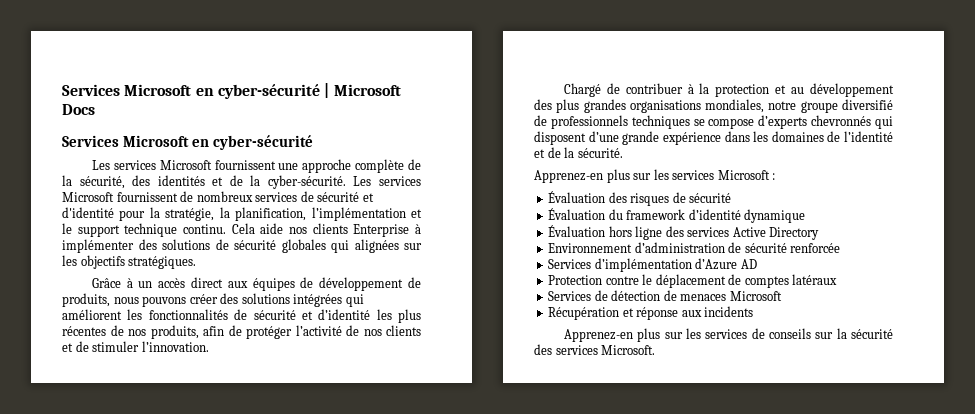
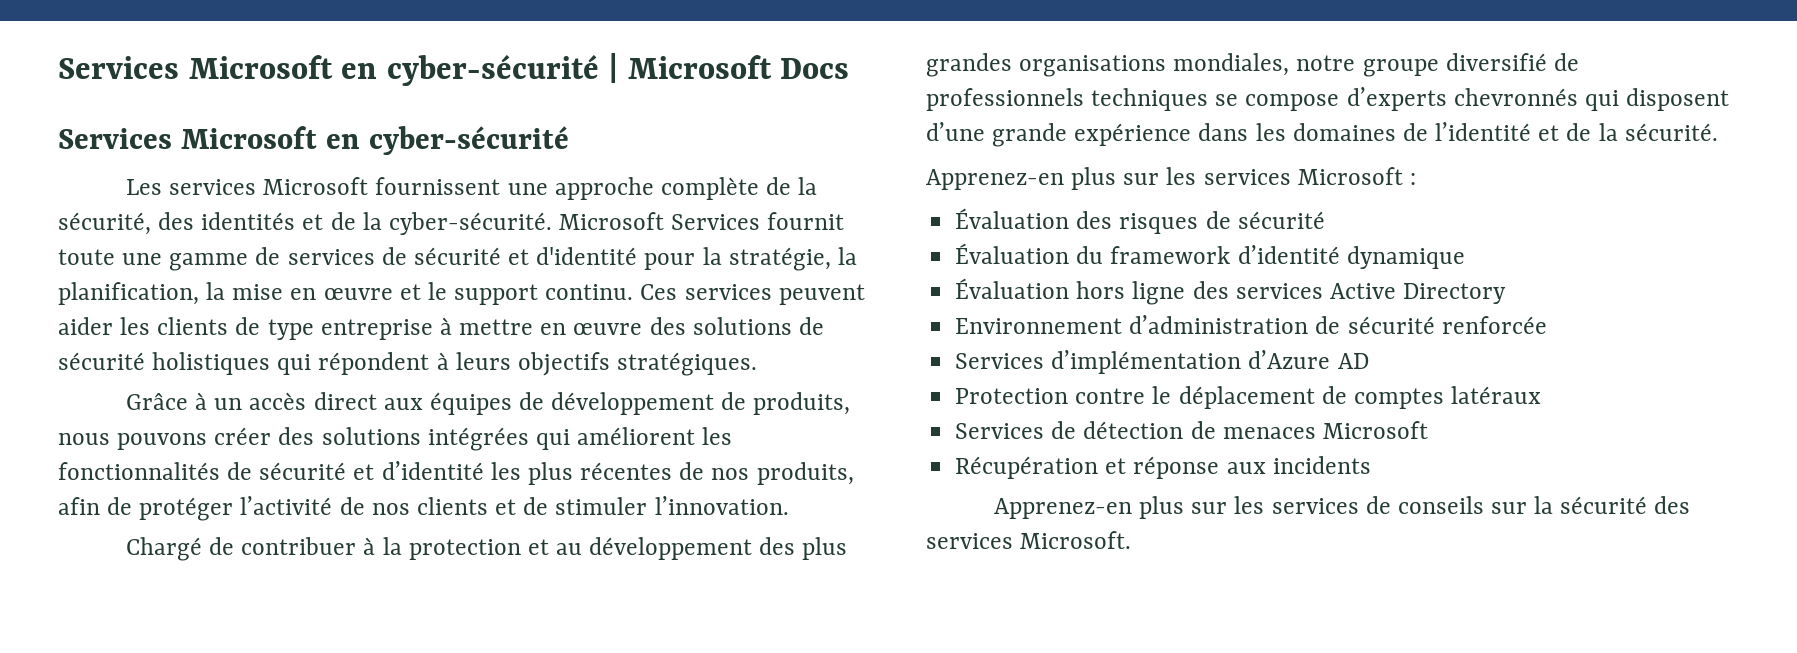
- Les services Microsoft fournissent de nombreux services de sécurité et d'identité pour la stratégie, la planification, l’implémentation et le support technique continu. Cela aide nos clients Enterprise à implémenter des solutions de sécurité globales qui alignées sur les objectifs stratégiques.
+ Microsoft Services fournit toute une gamme de services de sécurité et d'identité pour la stratégie, la planification, la mise en œuvre et le support continu. Ces services peuvent aider les clients de type entreprise à mettre en œuvre des solutions de sécurité holistiques qui répondent à leurs objectifs stratégiques.

